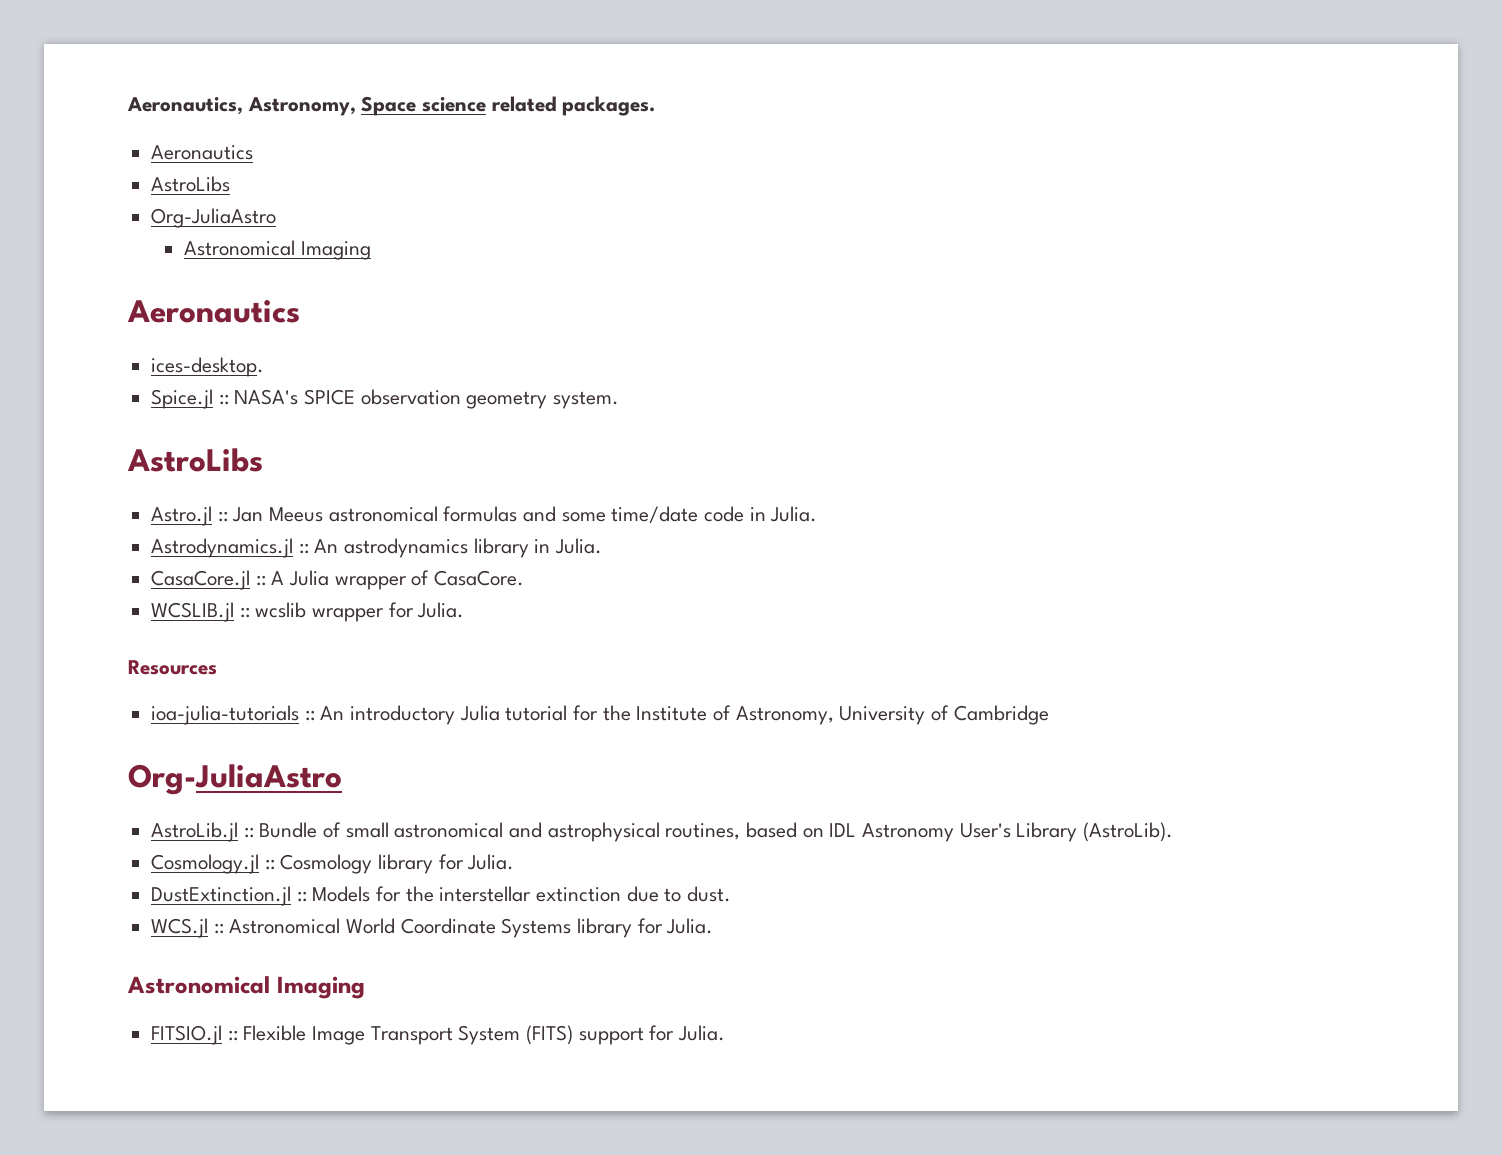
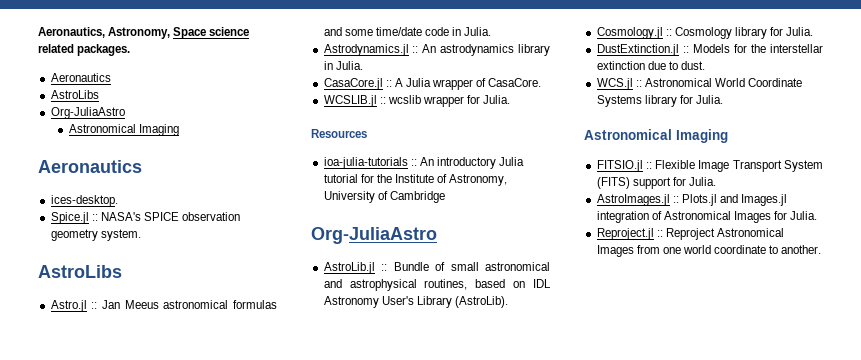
+ AstroImages.jl :: Plots.jl and Images.jl integration of Astronomical Images for Julia.
+ Reproject.jl :: Reproject Astronomical Images from one world coordinate to another.

